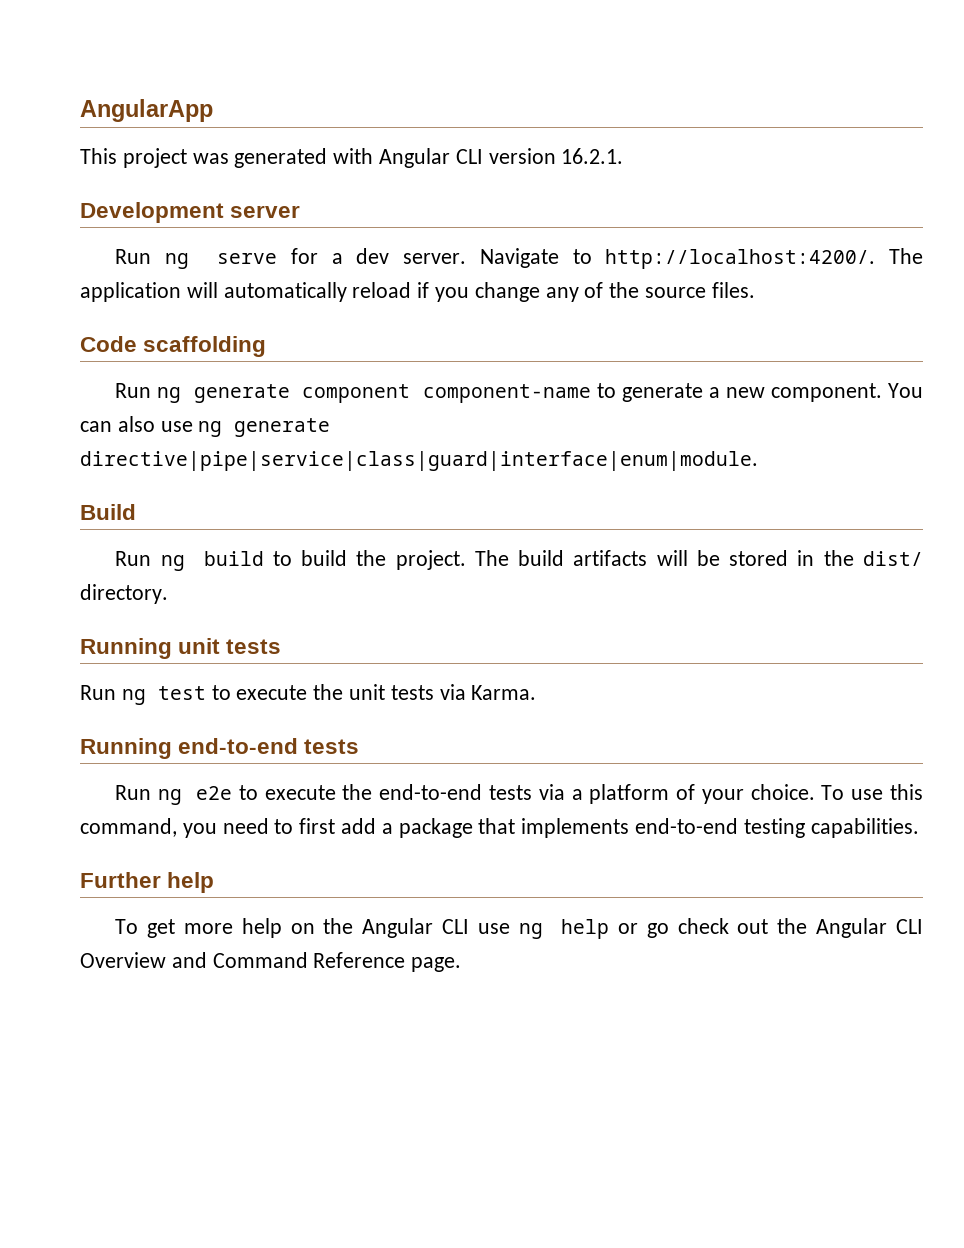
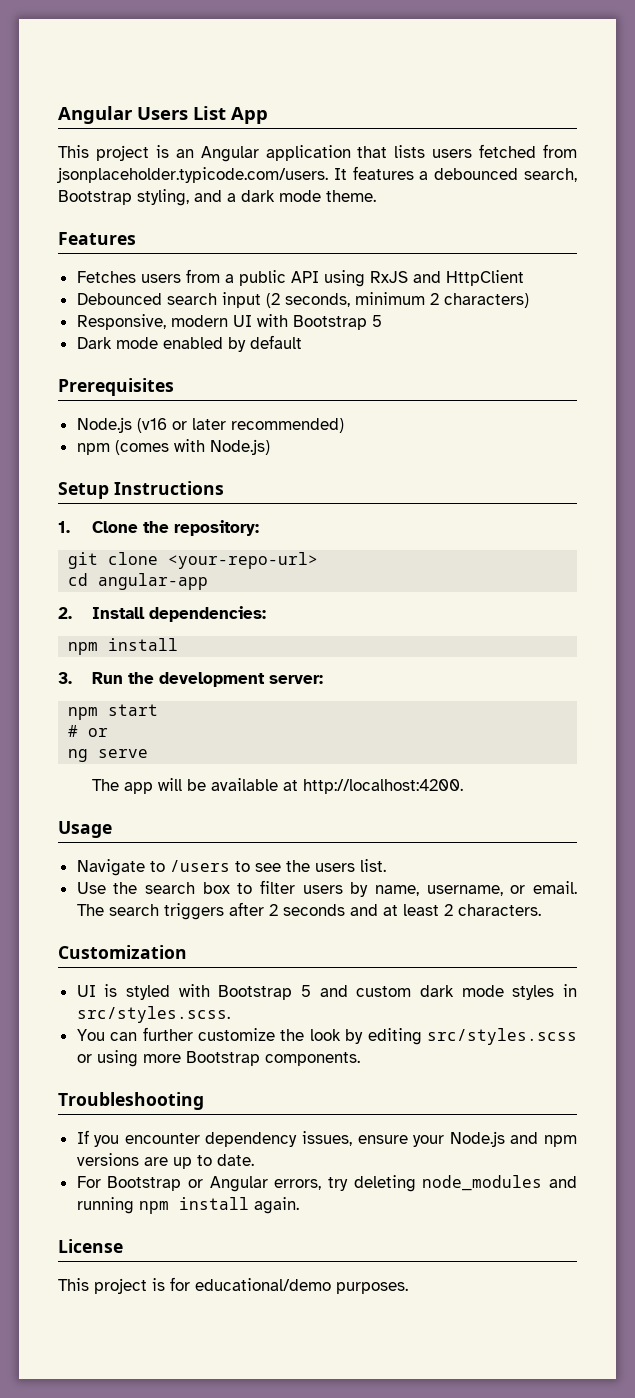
- AngularApp
- This project was generated with Angular CLI version 16.2.1.
- Development server
- Run ng serve for a dev server. Navigate to http://localhost:4200/. The application will automatically reload if you change any of the source files.
- Code scaffolding
- Run ng generate component component-name to generate a new component. You can also use ng generate directive|pipe|service|class|guard|interface|enum|module.
- Build
- Run ng build to build the project. The build artifacts will be stored in the dist/ directory.
- Running unit tests
- Run ng test to execute the unit tests via Karma.
- Running end-to-end tests
- Run ng e2e to execute the end-to-end tests via a platform of your choice. To use this command, you need to first add a package that implements end-to-end testing capabilities.
- Further help
- To get more help on the Angular CLI use ng help or go check out the Angular CLI Overview and Command Reference page.
+ Angular Users List App
+ This project is an Angular application that lists users fetched from jsonplaceholder.typicode.com/users. It features a debounced search, Bootstrap styling, and a dark mode theme.
+ Features
+ Fetches users from a public API using RxJS and HttpClient
+ Debounced search input (2 seconds, minimum 2 characters)
+ Responsive, modern UI with Bootstrap 5
+ Dark mode enabled by default
+ Prerequisites
+ Node.js (v16 or later recommended)
+ npm (comes with Node.js)
+ Setup Instructions
+ 1. Clone the repository:
+ git clone <your-repo-url>
+ cd angular-app
+ 2. Install dependencies:
+ npm install
+ 3. Run the development server:
+ npm start
+ # or
+ ng serve
+ The app will be available at http://localhost:4200.
+ Usage
+ Navigate to /users to see the users list.
+ Use the search box to filter users by name, username, or email. The search triggers after 2 seconds and at least 2 characters.
+ Customization
+ UI is styled with Bootstrap 5 and custom dark mode styles in src/styles.scss.
+ You can further customize the look by editing src/styles.scss or using more Bootstrap components.
+ Troubleshooting
+ If you encounter dependency issues, ensure your Node.js and npm versions are up to date.
+ For Bootstrap or Angular errors, try deleting node_modules and running npm install again.
+ License
+ This project is for educational/demo purposes.

